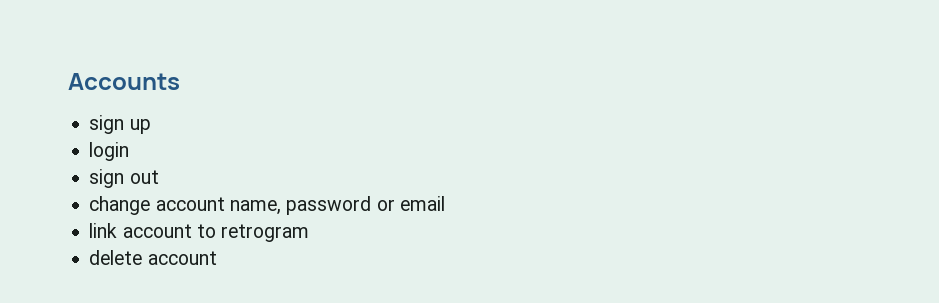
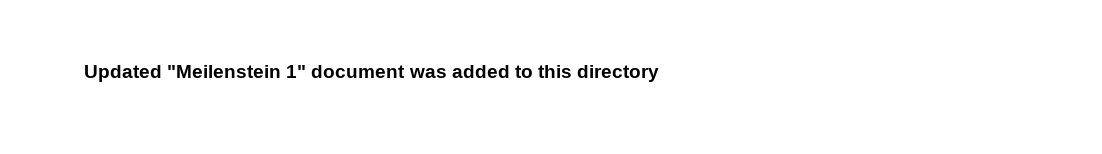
- Accounts
- sign up
- login
- sign out
- change account name, password or email
- link account to retrogram
- delete account
+ Updated "Meilenstein 1" document was added to this directory

